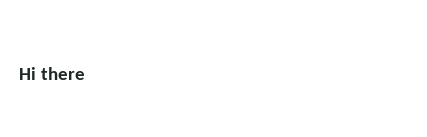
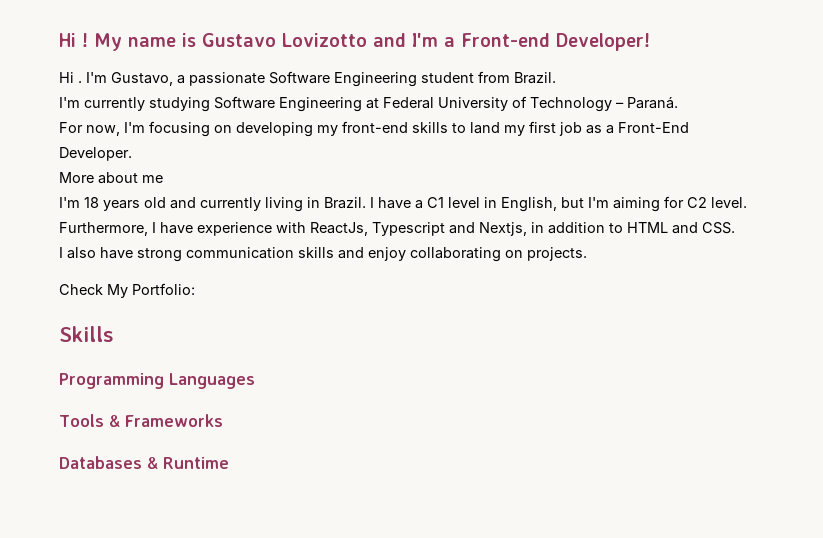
- Hi there
+ Hi ! My name is Gustavo Lovizotto and I'm a Front-end Developer!
+ Hi . I'm Gustavo, a passionate Software Engineering student from Brazil.
+ I'm currently studying Software Engineering at Federal University of Technology – Paraná.
+ For now, I'm focusing on developing my front-end skills to land my first job as a Front-End Developer.
+ More about me
+ I'm 18 years old and currently living in Brazil. I have a C1 level in English, but I'm aiming for C2 level. Furthermore, I have experience with ReactJs, Typescript and Nextjs, in addition to HTML and CSS.
+ I also have strong communication skills and enjoy collaborating on projects.
+ Check My Portfolio:
+ Skills
+ Programming Languages
+ Tools & Frameworks
+ Databases & Runtime

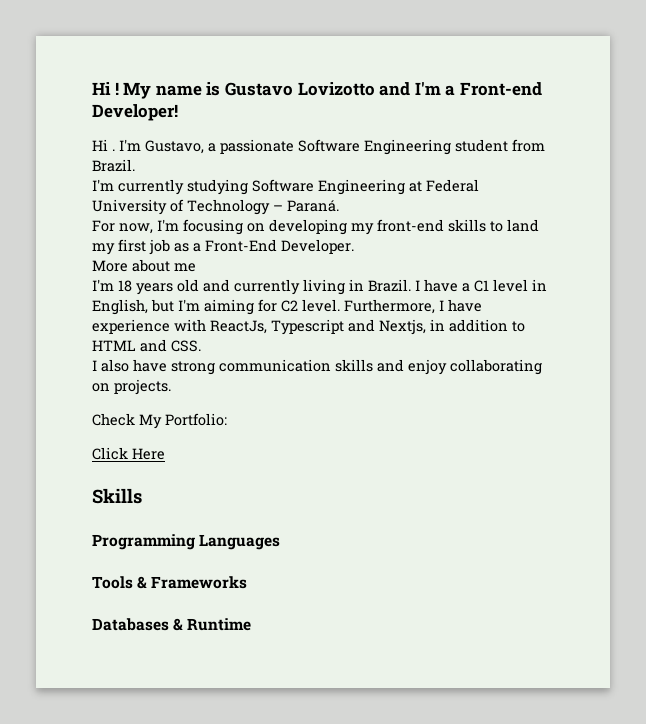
+ Click Here

